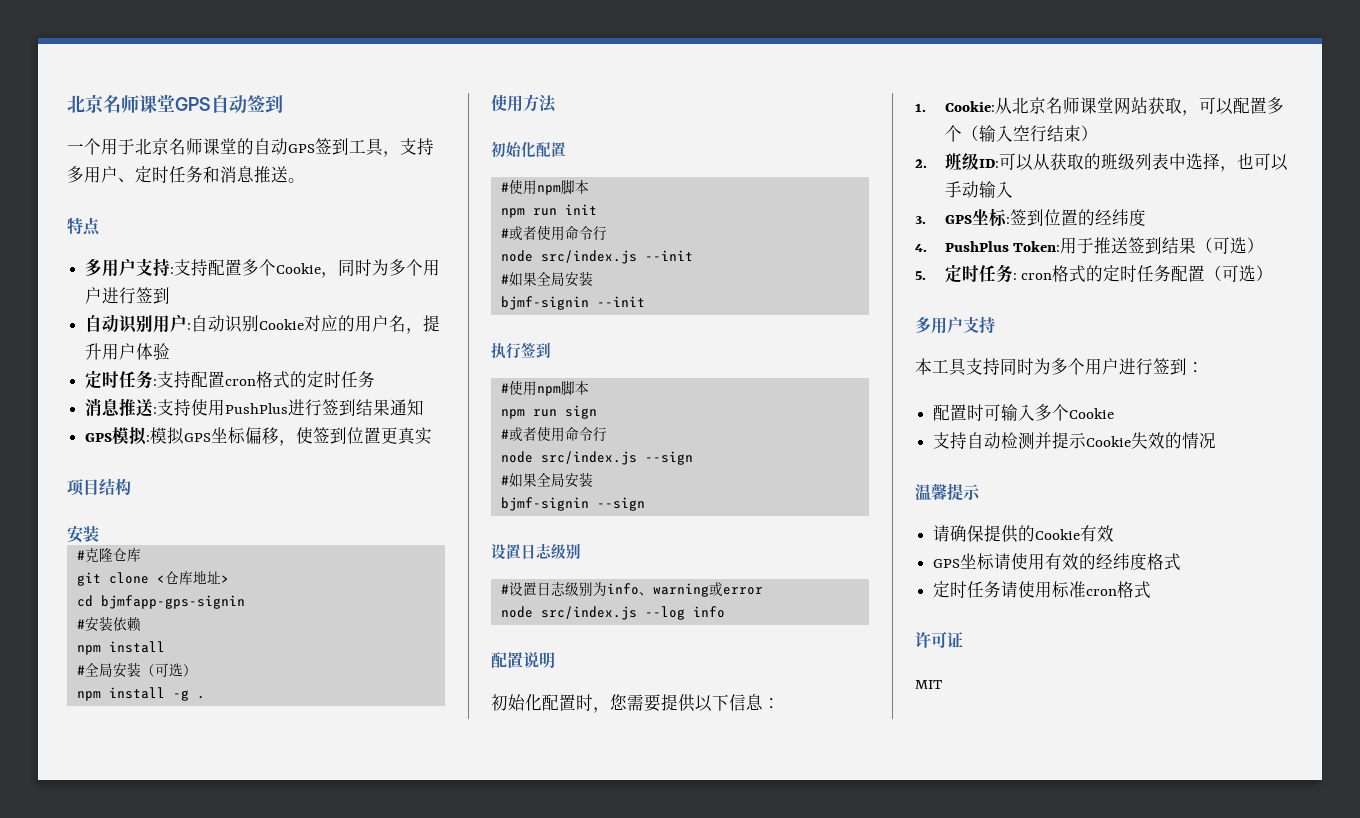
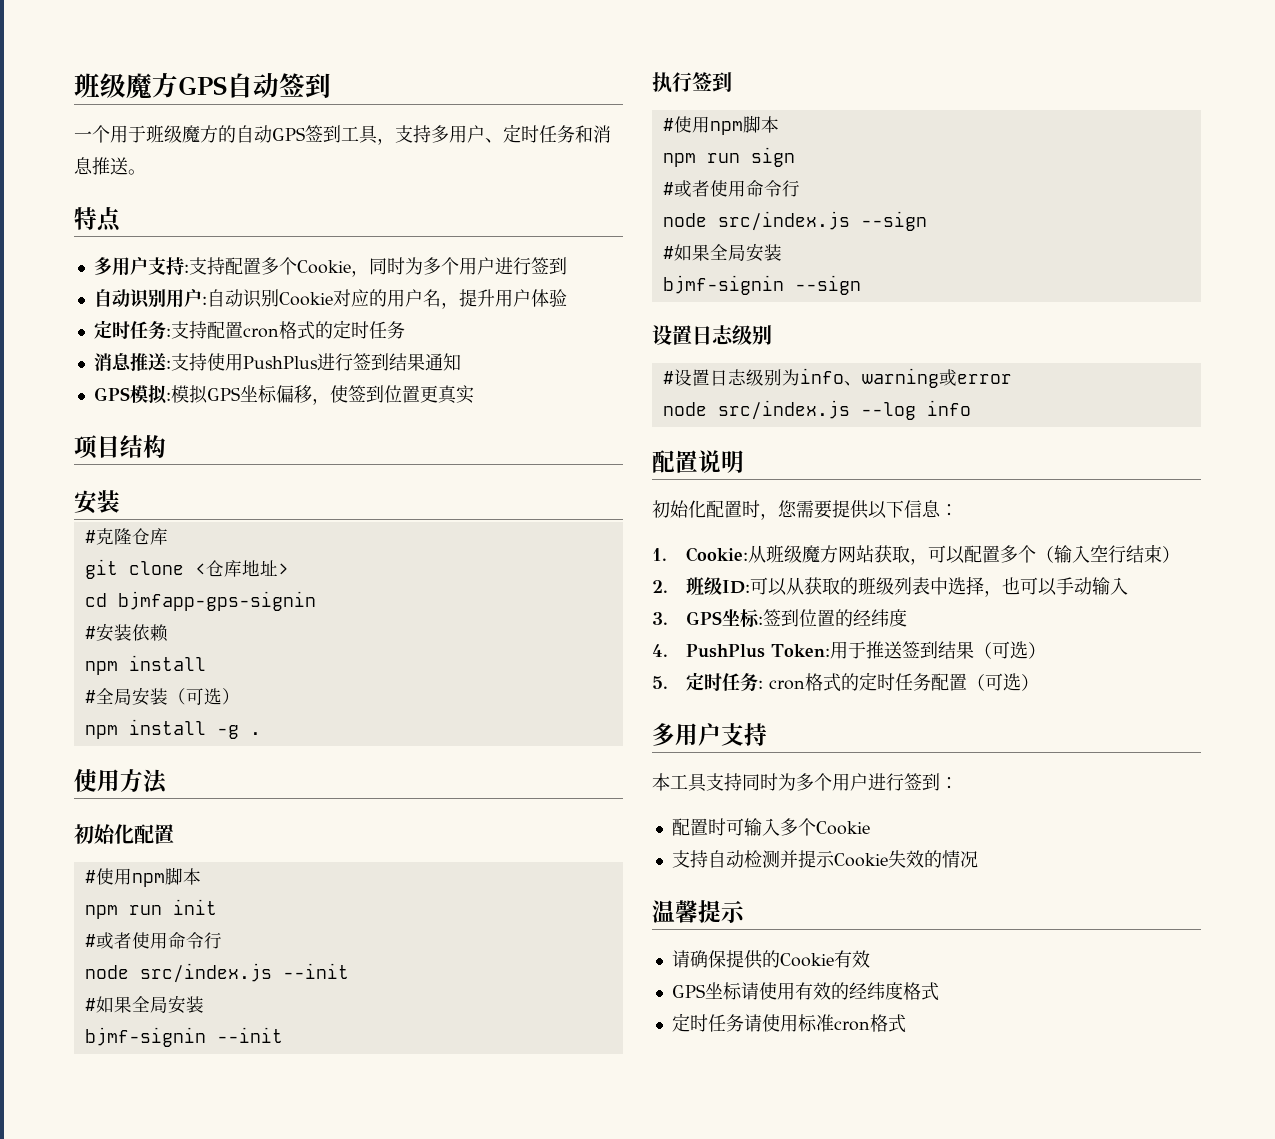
- 北京名师课堂GPS自动签到
+ 班级魔方GPS自动签到
- 一个用于北京名师课堂的自动GPS签到工具，支持多用户、定时任务和消息推送。
+ 一个用于班级魔方的自动GPS签到工具，支持多用户、定时任务和消息推送。
- 1. Cookie:从北京名师课堂网站获取，可以配置多个（输入空行结束）
+ 1. Cookie:从班级魔方网站获取，可以配置多个（输入空行结束）
- 许可证
- MIT

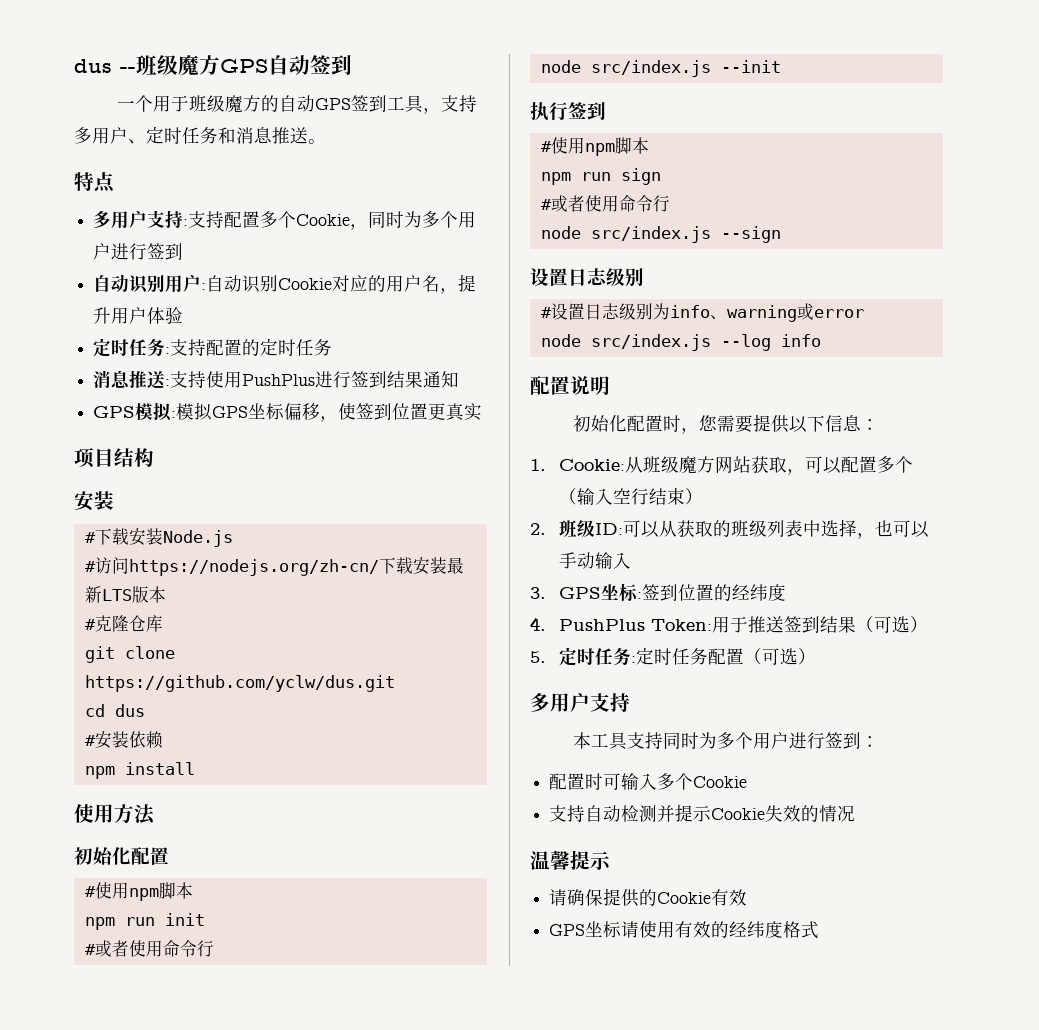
- 班级魔方GPS自动签到
+ dus --班级魔方GPS自动签到
- 定时任务:支持配置cron格式的定时任务
+ 定时任务:支持配置的定时任务
+ #下载安装Node.js
+ #访问https://nodejs.org/zh-cn/下载安装最新LTS版本
- git clone <仓库地址>
+ git clone https://github.com/yclw/dus.git
- cd bjmfapp-gps-signin
+ cd dus
- #全局安装（可选）
- npm install -g .
  node src/index.js --init
- #如果全局安装
- bjmf-signin --init
  node src/index.js --sign
- #如果全局安装
- bjmf-signin --sign
- 5.定时任务: cron格式的定时任务配置（可选）
+ 5.定时任务:定时任务配置（可选）
- 定时任务请使用标准cron格式

